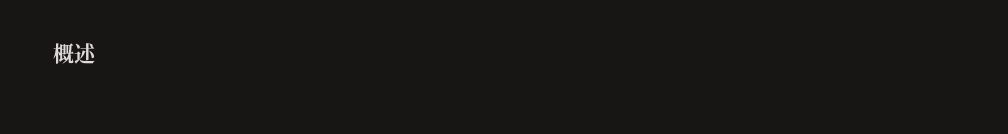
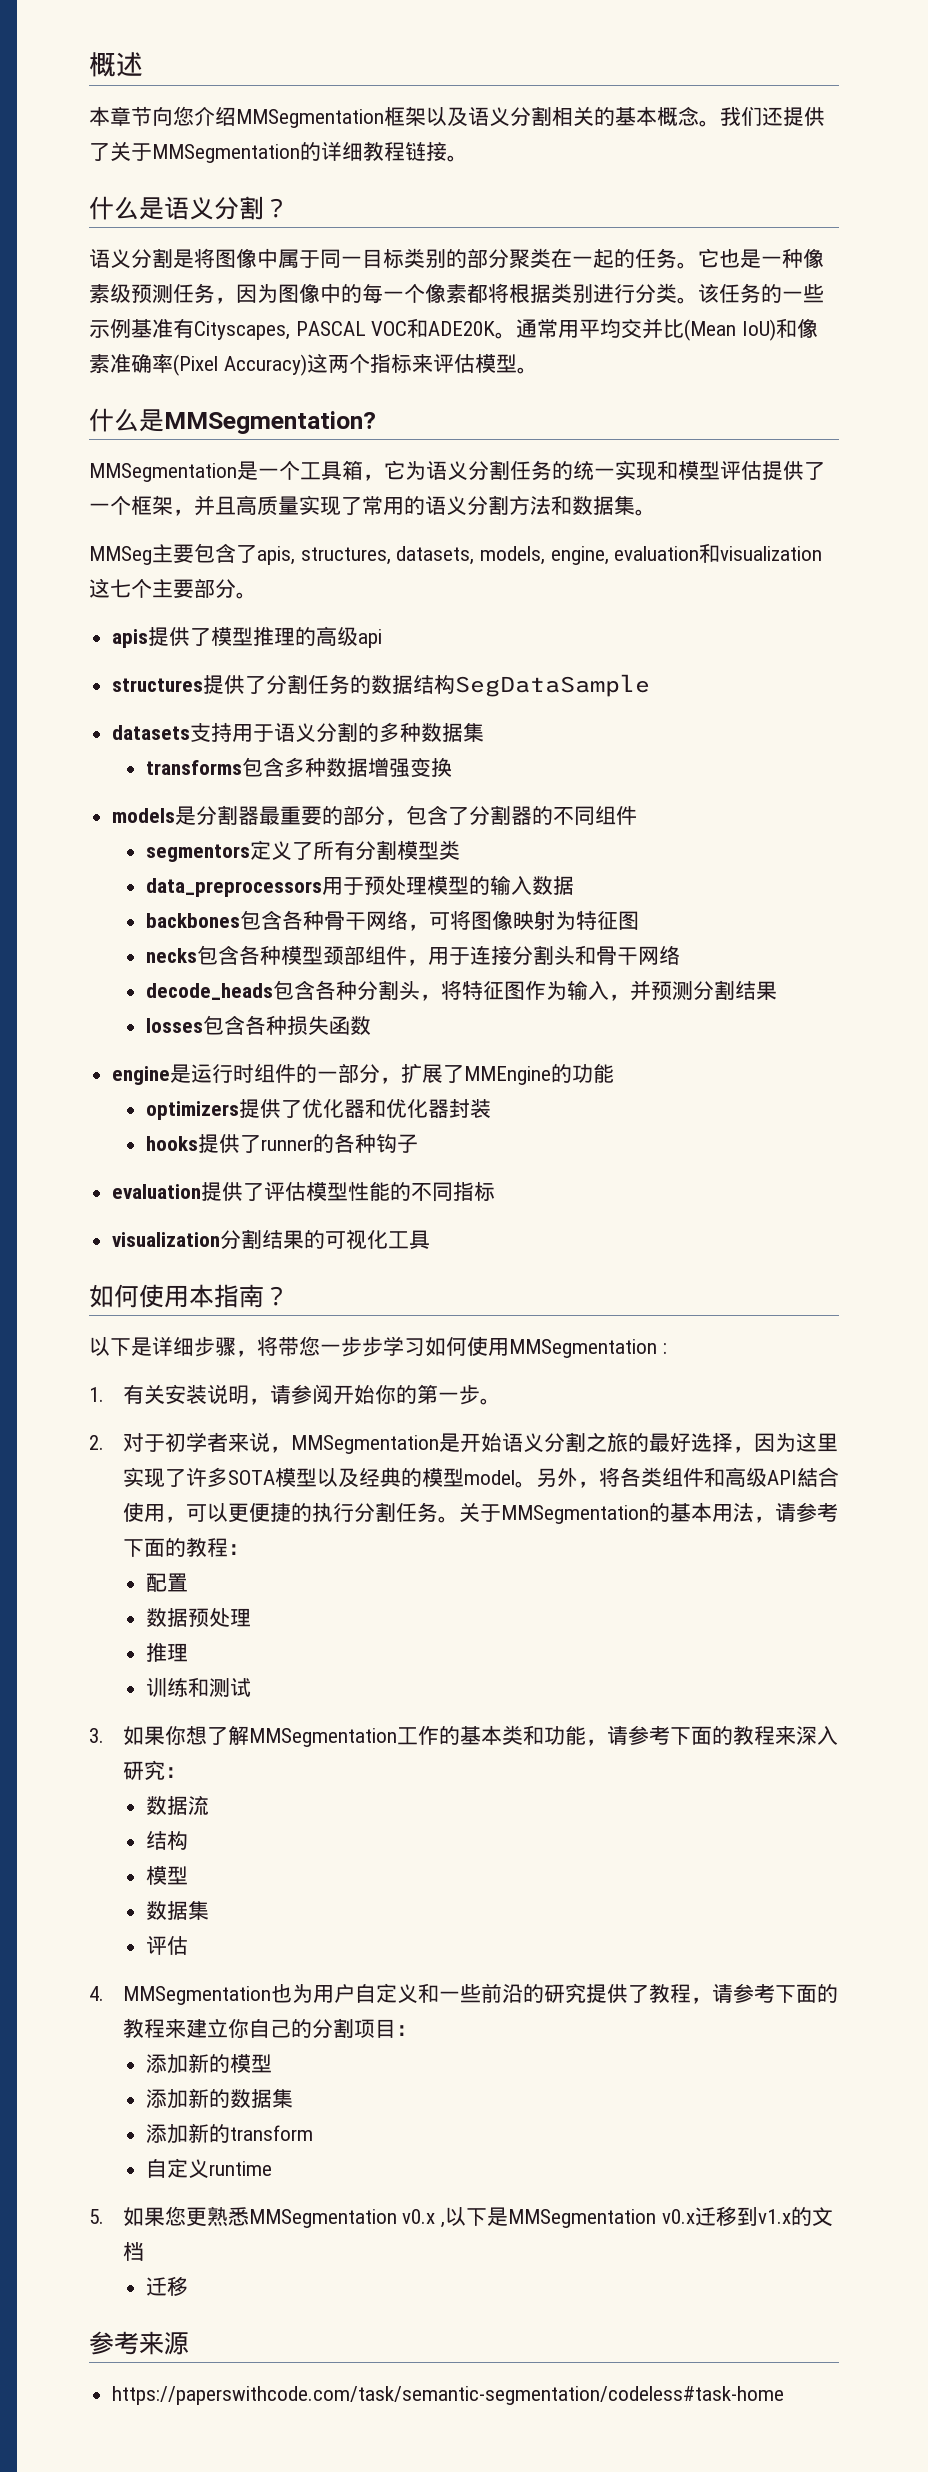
+ 本章节向您介绍MMSegmentation框架以及语义分割相关的基本概念。我们还提供了关于MMSegmentation的详细教程链接。
+ 什么是语义分割？
+ 语义分割是将图像中属于同一目标类别的部分聚类在一起的任务。它也是一种像素级预测任务，因为图像中的每一个像素都将根据类别进行分类。该任务的一些示例基准有Cityscapes, PASCAL VOC和ADE20K。通常用平均交并比(Mean IoU)和像素准确率(Pixel Accuracy)这两个指标来评估模型。
+ 什么是MMSegmentation?
+ MMSegmentation是一个工具箱，它为语义分割任务的统一实现和模型评估提供了一个框架，并且高质量实现了常用的语义分割方法和数据集。
+ MMSeg主要包含了apis, structures, datasets, models, engine, evaluation和visualization这七个主要部分。
+ apis提供了模型推理的高级api
+ structures提供了分割任务的数据结构SegDataSample
+ datasets支持用于语义分割的多种数据集
+ transforms包含多种数据增强变换
+ models是分割器最重要的部分，包含了分割器的不同组件
+ segmentors定义了所有分割模型类
+ data_preprocessors用于预处理模型的输入数据
+ backbones包含各种骨干网络，可将图像映射为特征图
+ necks包含各种模型颈部组件，用于连接分割头和骨干网络
+ decode_heads包含各种分割头，将特征图作为输入，并预测分割结果
+ losses包含各种损失函数
+ engine是运行时组件的一部分，扩展了MMEngine的功能
+ optimizers提供了优化器和优化器封装
+ hooks提供了runner的各种钩子
+ evaluation提供了评估模型性能的不同指标
+ visualization分割结果的可视化工具
+ 如何使用本指南？
+ 以下是详细步骤，将带您一步步学习如何使用MMSegmentation :
+ 1.有关安装说明，请参阅开始你的第一步。
+ 2.对于初学者来说，MMSegmentation是开始语义分割之旅的最好选择，因为这里实现了许多SOTA模型以及经典的模型model。另外，将各类组件和高级API結合使用，可以更便捷的执行分割任务。关于MMSegmentation的基本用法，请参考下面的教程：
+ 配置
+ 数据预处理
+ 推理
+ 训练和测试
+ 3.如果你想了解MMSegmentation工作的基本类和功能，请参考下面的教程来深入研究：
+ 数据流
+ 结构
+ 模型
+ 数据集
+ 评估
+ 4. MMSegmentation也为用户自定义和一些前沿的研究提供了教程，请参考下面的教程来建立你自己的分割项目：
+ 添加新的模型
+ 添加新的数据集
+ 添加新的transform
+ 自定义runtime
+ 5.如果您更熟悉MMSegmentation v0.x ,以下是MMSegmentation v0.x迁移到v1.x的文档
+ 迁移
+ 参考来源
+ https://paperswithcode.com/task/semantic-segmentation/codeless#task-home

